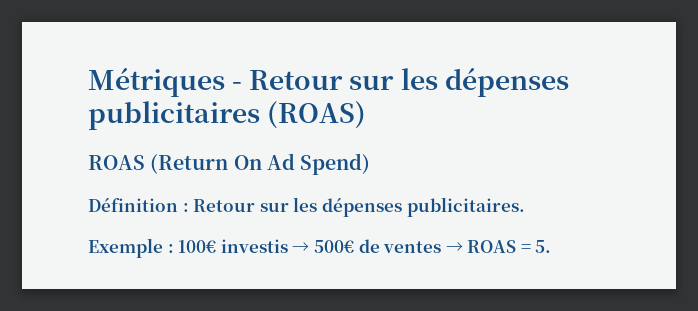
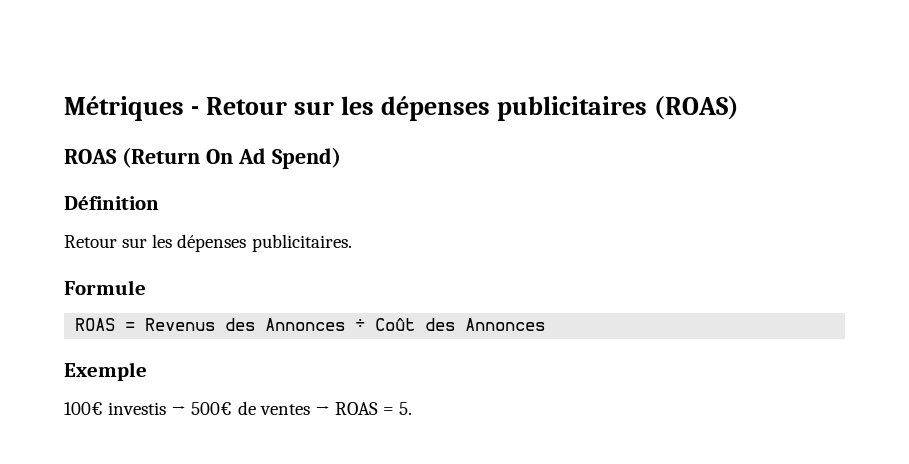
- Définition : Retour sur les dépenses publicitaires.
+ Définition
+ Retour sur les dépenses publicitaires.
+ Formule
+ ROAS = Revenus des Annonces ÷ Coût des Annonces
- Exemple : 100€ investis → 500€ de ventes → ROAS = 5.
+ Exemple
+ 100€ investis → 500€ de ventes → ROAS = 5.

